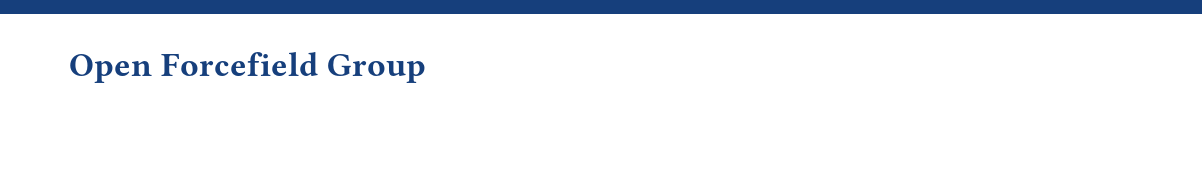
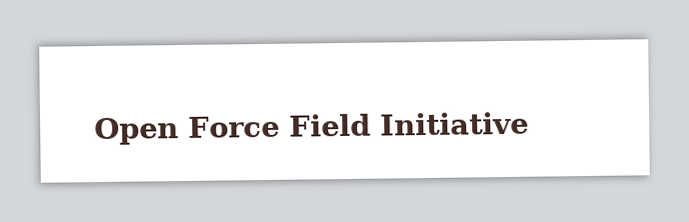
- Open Forcefield Group
+ Open Force Field Initiative

